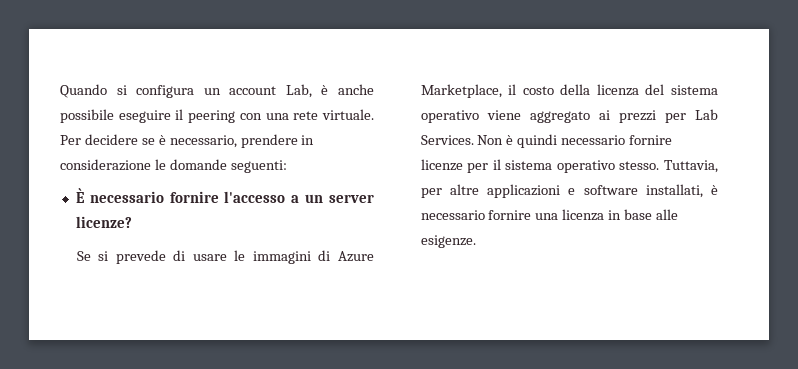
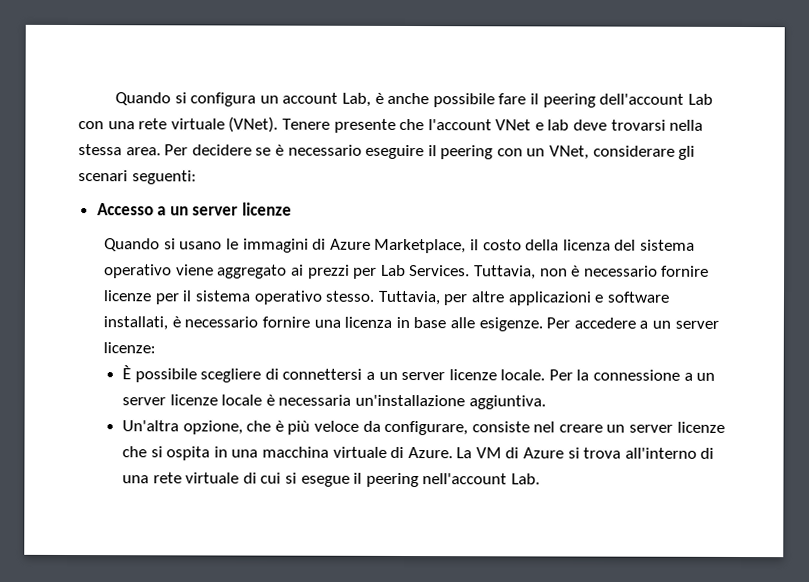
- Quando si configura un account Lab, è anche possibile eseguire il peering con una rete virtuale. Per decidere se è necessario, prendere in considerazione le domande seguenti:
- È necessario fornire l'accesso a un server licenze?
- Se si prevede di usare le immagini di Azure Marketplace, il costo della licenza del sistema operativo viene aggregato ai prezzi per Lab Services.
+ Quando si configura un account Lab, è anche possibile fare il peering dell'account Lab con una rete virtuale (VNet). Tenere presente che l'account VNet e lab deve trovarsi nella stessa area. Per decidere se è necessario eseguire il peering con un VNet, considerare gli scenari seguenti:
+ Accesso a un server licenze
+ Quando si usano le immagini di Azure Marketplace, il costo della licenza del sistema operativo viene aggregato ai prezzi per Lab Services.
- Non è quindi necessario fornire licenze per il sistema operativo stesso.
+ Tuttavia, non è necessario fornire licenze per il sistema operativo stesso.
+ Per accedere a un server licenze:
+ È possibile scegliere di connettersi a un server licenze locale. Per la connessione a un server licenze locale è necessaria un'installazione aggiuntiva.
+ Un'altra opzione, che è più veloce da configurare, consiste nel creare un server licenze che si ospita in una macchina virtuale di Azure. La VM di Azure si trova all'interno di una rete virtuale di cui si esegue il peering nell'account Lab.

